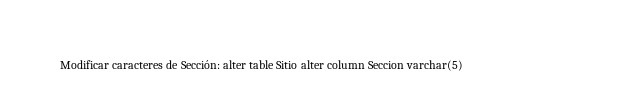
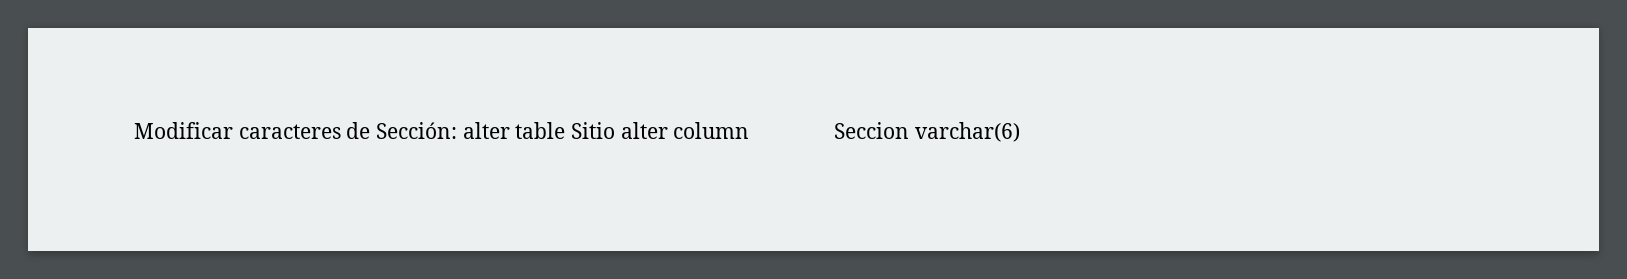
- Modificar caracteres de Sección: alter table Sitio alter column Seccion varchar(5)
+ Modificar caracteres de Sección: alter table Sitio alter column Seccion varchar(6)

